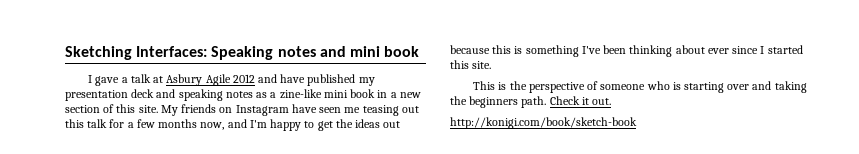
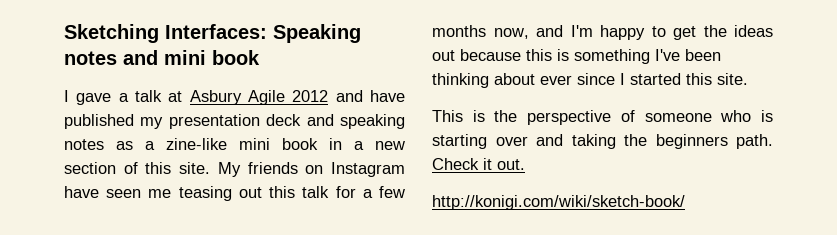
- http://konigi.com/book/sketch-book
+ http://konigi.com/wiki/sketch-book/

